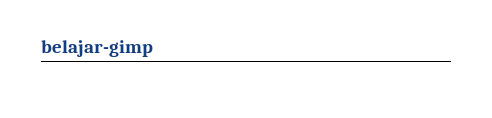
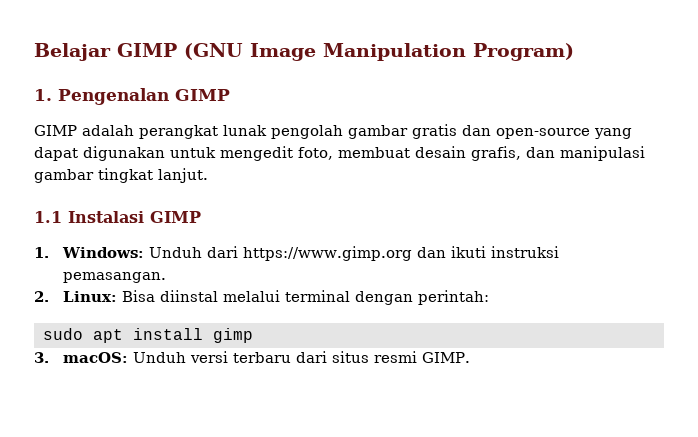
- belajar-gimp
+ Belajar GIMP (GNU Image Manipulation Program)
+ 1. Pengenalan GIMP
+ GIMP adalah perangkat lunak pengolah gambar gratis dan open-source yang dapat digunakan untuk mengedit foto, membuat desain grafis, dan manipulasi gambar tingkat lanjut.
+ 1.1 Instalasi GIMP
+ 1. Windows: Unduh dari https://www.gimp.org dan ikuti instruksi pemasangan.
+ 2. Linux: Bisa diinstal melalui terminal dengan perintah:
+ sudo apt install gimp
+ 3. macOS: Unduh versi terbaru dari situs resmi GIMP.

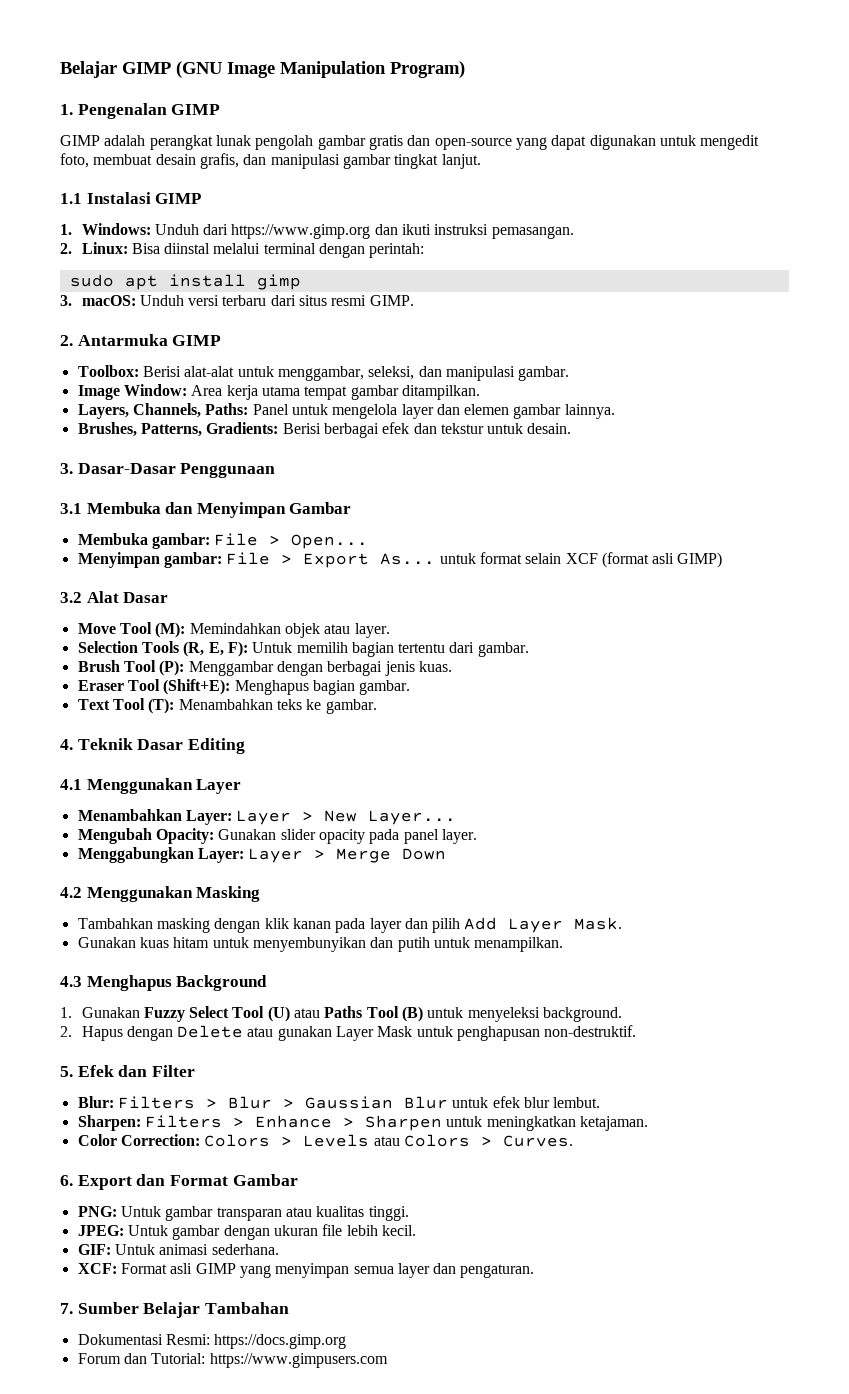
+ 2. Antarmuka GIMP
+ Toolbox: Berisi alat-alat untuk menggambar, seleksi, dan manipulasi gambar.
+ Image Window: Area kerja utama tempat gambar ditampilkan.
+ Layers, Channels, Paths: Panel untuk mengelola layer dan elemen gambar lainnya.
+ Brushes, Patterns, Gradients: Berisi berbagai efek dan tekstur untuk desain.
+ 3. Dasar-Dasar Penggunaan
+ 3.1 Membuka dan Menyimpan Gambar
+ Membuka gambar: File > Open...
+ Menyimpan gambar: File > Export As... untuk format selain XCF (format asli GIMP)
+ 3.2 Alat Dasar
+ Move Tool (M): Memindahkan objek atau layer.
+ Selection Tools (R, E, F): Untuk memilih bagian tertentu dari gambar.
+ Brush Tool (P): Menggambar dengan berbagai jenis kuas.
+ Eraser Tool (Shift+E): Menghapus bagian gambar.
+ Text Tool (T): Menambahkan teks ke gambar.
+ 4. Teknik Dasar Editing
+ 4.1 Menggunakan Layer
+ Menambahkan Layer: Layer > New Layer...
+ Mengubah Opacity: Gunakan slider opacity pada panel layer.
+ Menggabungkan Layer: Layer > Merge Down
+ 4.2 Menggunakan Masking
+ Tambahkan masking dengan klik kanan pada layer dan pilih Add Layer Mask.
+ Gunakan kuas hitam untuk menyembunyikan dan putih untuk menampilkan.
+ 4.3 Menghapus Background
+ 1. Gunakan Fuzzy Select Tool (U) atau Paths Tool (B) untuk menyeleksi background.
+ 2. Hapus dengan Delete atau gunakan Layer Mask untuk penghapusan non-destruktif.
+ 5. Efek dan Filter
+ Blur: Filters > Blur > Gaussian Blur untuk efek blur lembut.
+ Sharpen: Filters > Enhance > Sharpen untuk meningkatkan ketajaman.
+ Color Correction: Colors > Levels atau Colors > Curves.
+ 6. Export dan Format Gambar
+ PNG: Untuk gambar transparan atau kualitas tinggi.
+ JPEG: Untuk gambar dengan ukuran file lebih kecil.
+ GIF: Untuk animasi sederhana.
+ XCF: Format asli GIMP yang menyimpan semua layer dan pengaturan.
+ 7. Sumber Belajar Tambahan
+ Dokumentasi Resmi: https://docs.gimp.org
+ Forum dan Tutorial: https://www.gimpusers.com

